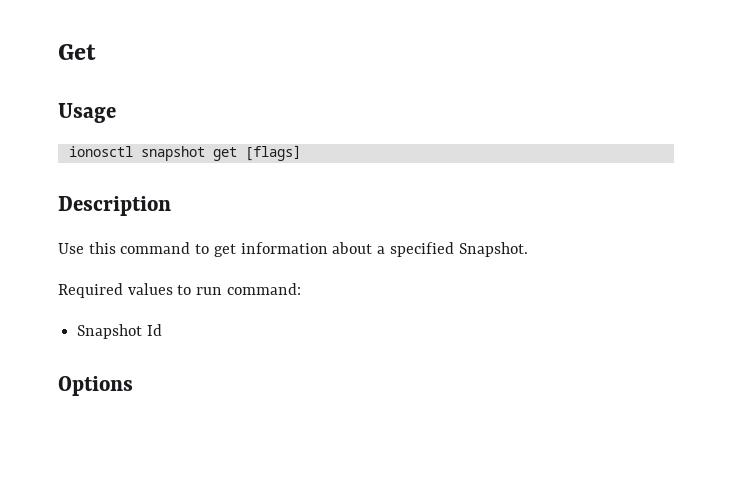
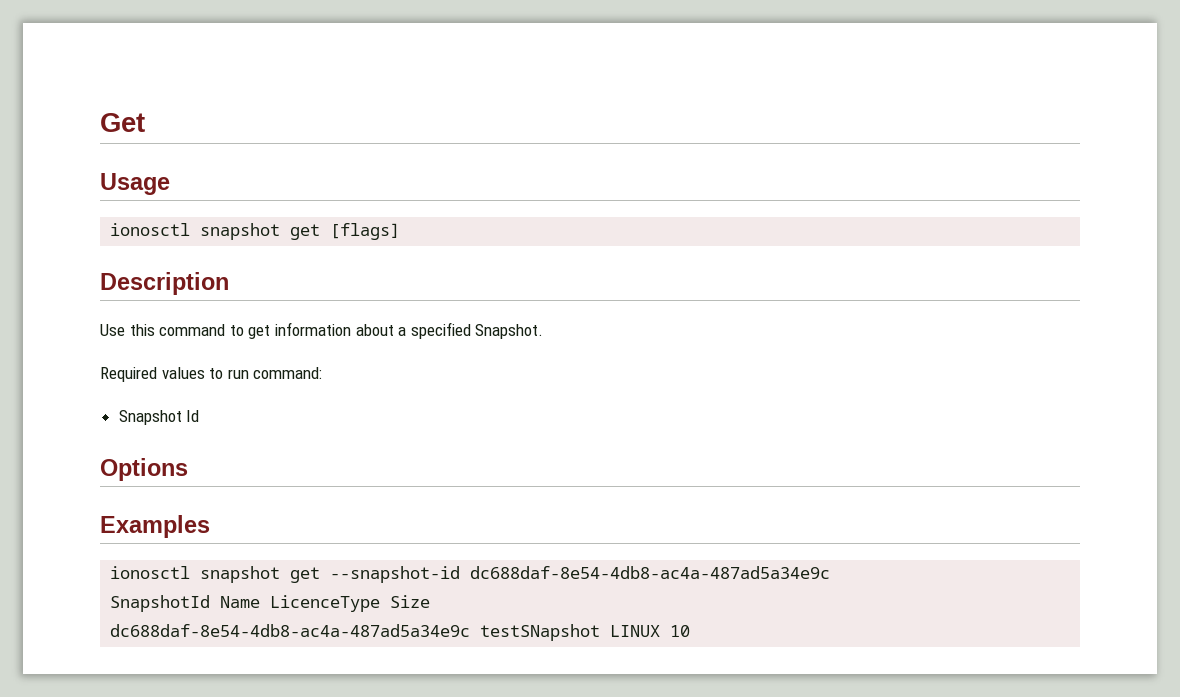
+ Examples
+ ionosctl snapshot get --snapshot-id dc688daf-8e54-4db8-ac4a-487ad5a34e9c
+ SnapshotId Name LicenceType Size
+ dc688daf-8e54-4db8-ac4a-487ad5a34e9c testSNapshot LINUX 10

